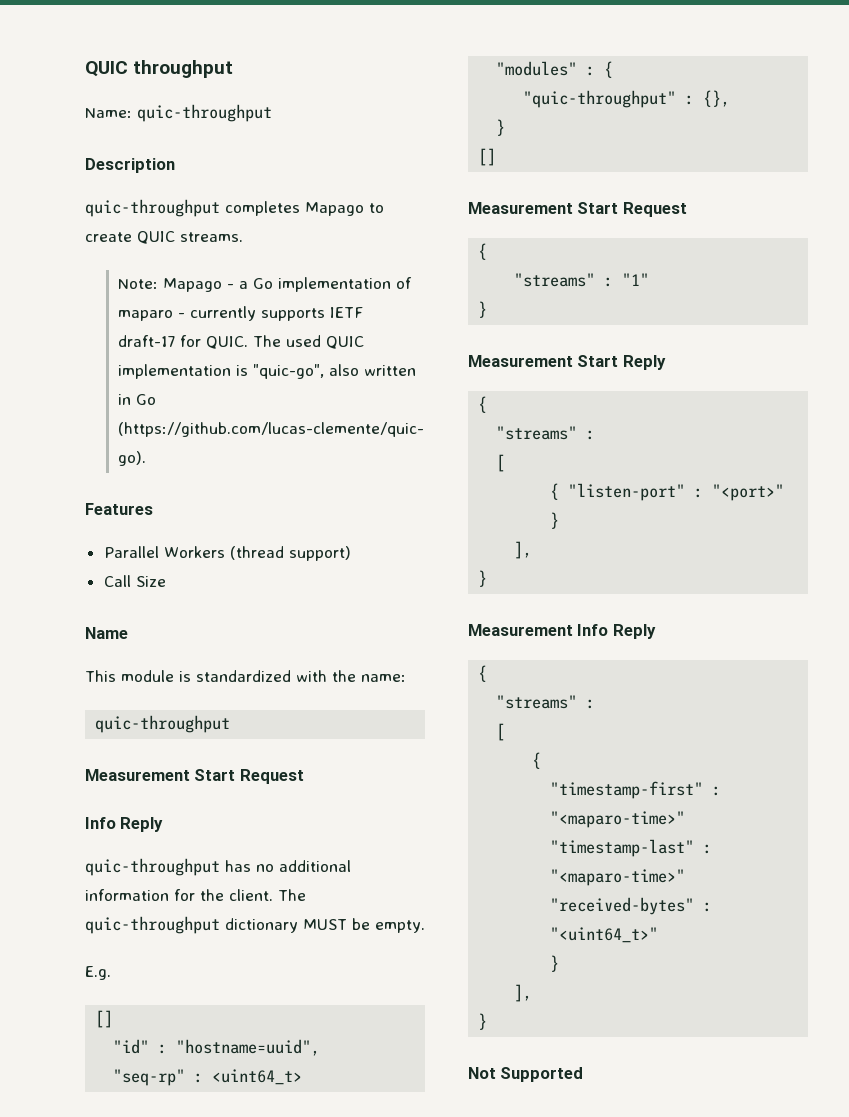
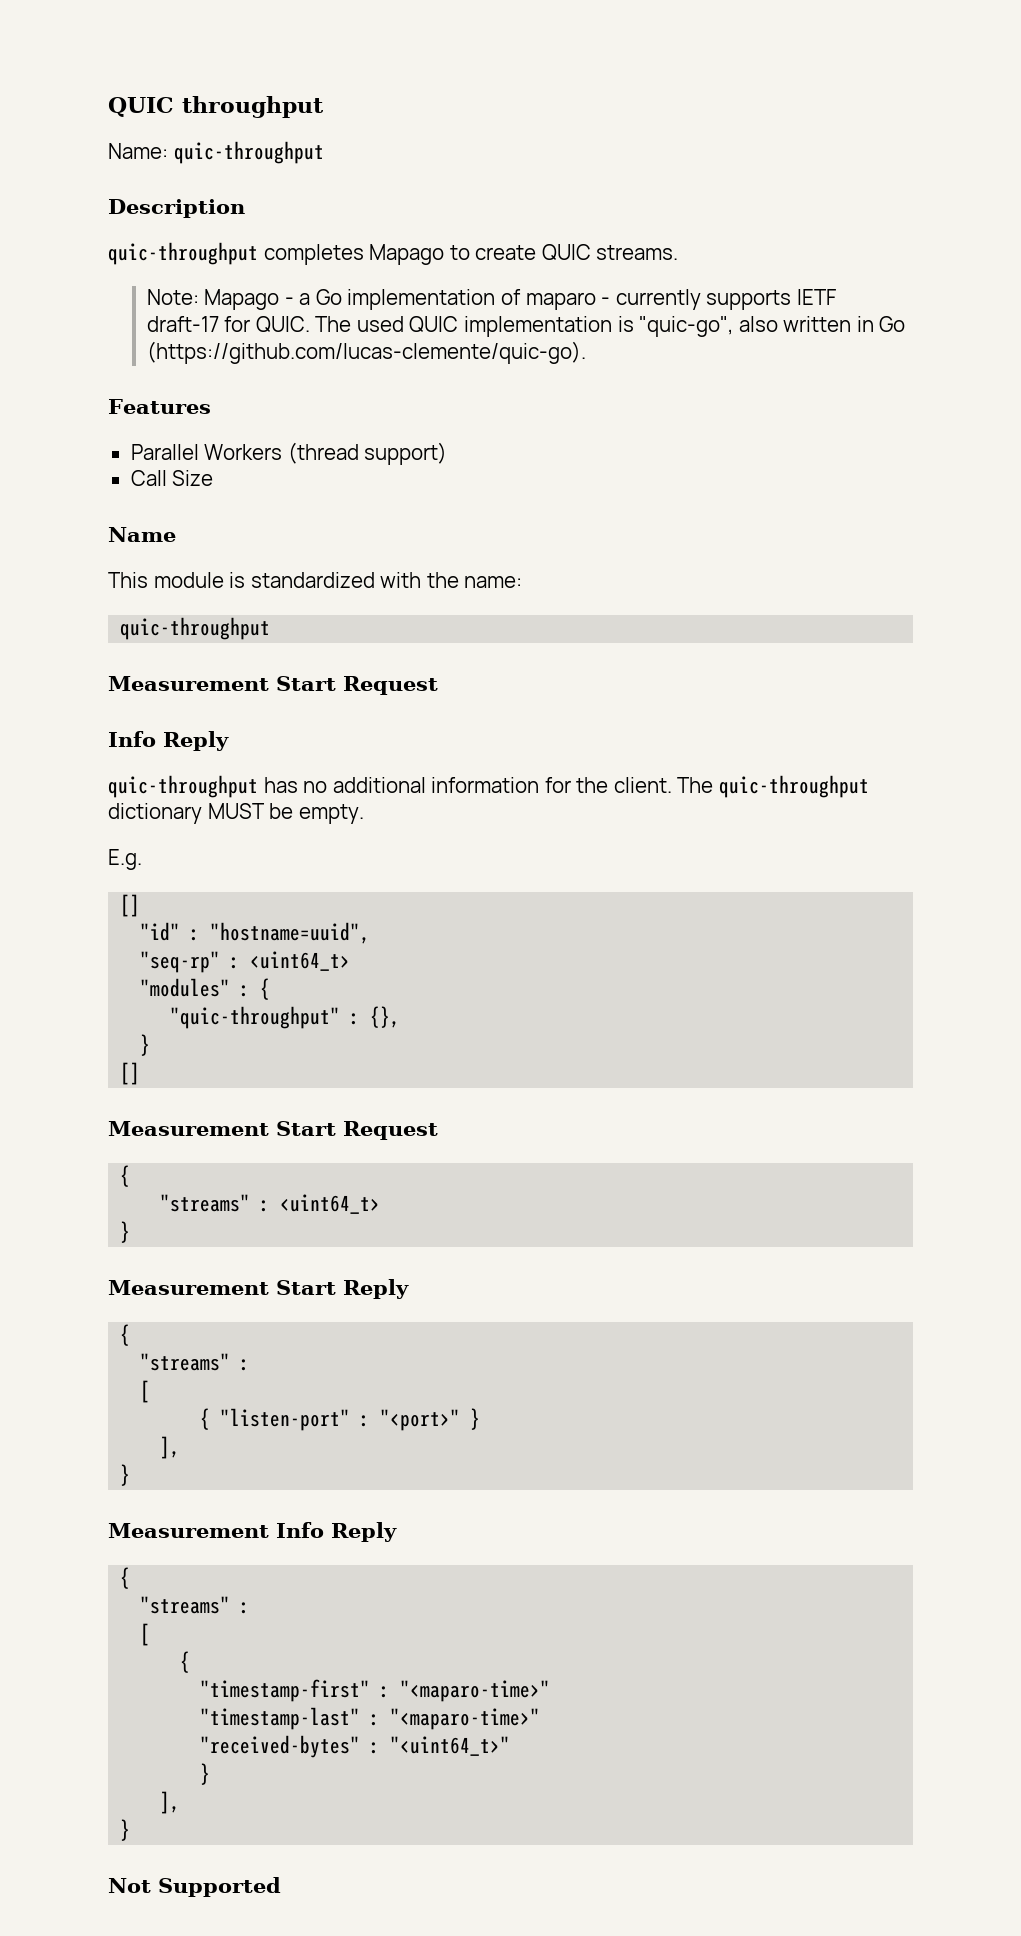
- "streams" : "1"
+ "streams" : <uint64_t>

